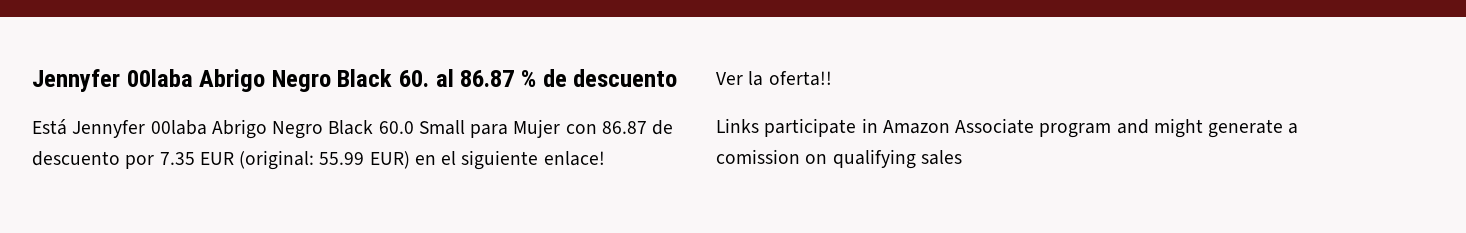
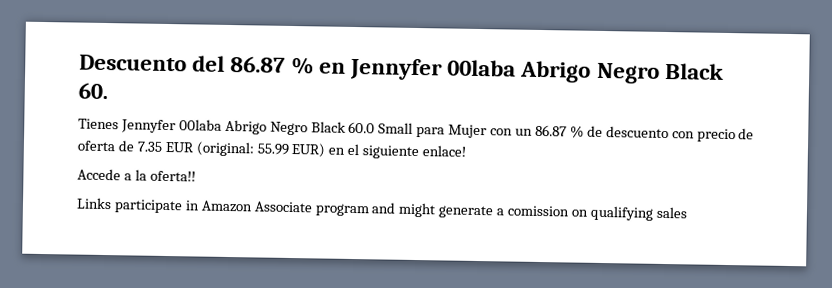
- Jennyfer 00laba Abrigo Negro Black 60. al 86.87 % de descuento
- Está Jennyfer 00laba Abrigo Negro Black 60.0 Small para Mujer con 86.87 de descuento por 7.35 EUR (original: 55.99 EUR) en el siguiente enlace!
+ Descuento del 86.87 % en Jennyfer 00laba Abrigo Negro Black 60.
+ Tienes Jennyfer 00laba Abrigo Negro Black 60.0 Small para Mujer con un 86.87 % de descuento con precio de oferta de 7.35 EUR (original: 55.99 EUR) en el siguiente enlace!
- Ver la oferta!!
+ Accede a la oferta!!

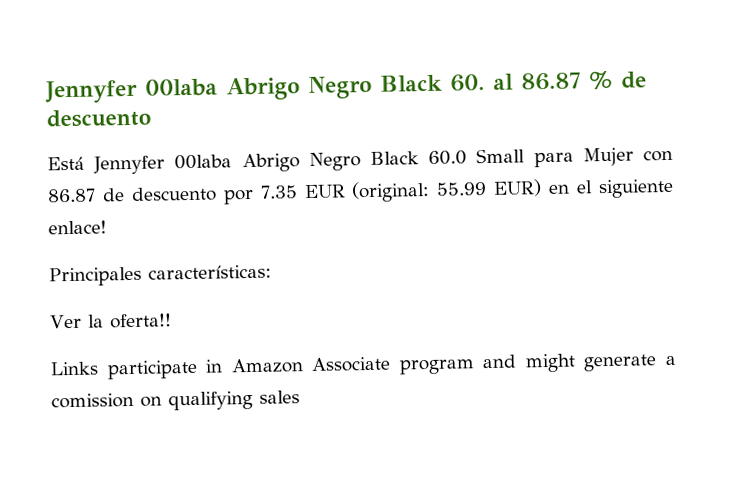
- Descuento del 86.87 % en Jennyfer 00laba Abrigo Negro Black 60.
- Tienes Jennyfer 00laba Abrigo Negro Black 60.0 Small para Mujer con un 86.87 % de descuento con precio de oferta de 7.35 EUR (original: 55.99 EUR) en el siguiente enlace!
+ Jennyfer 00laba Abrigo Negro Black 60. al 86.87 % de descuento
+ Está Jennyfer 00laba Abrigo Negro Black 60.0 Small para Mujer con 86.87 de descuento por 7.35 EUR (original: 55.99 EUR) en el siguiente enlace!
- Accede a la oferta!!
+ Principales características:
+ Ver la oferta!!

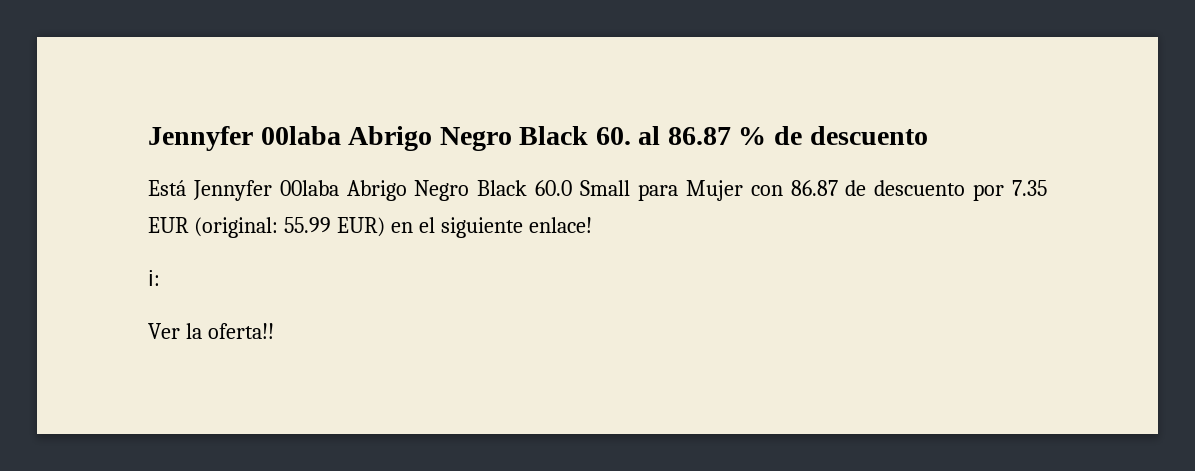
- Principales características:
+ ℹ:
- Links participate in Amazon Associate program and might generate a comission on qualifying sales

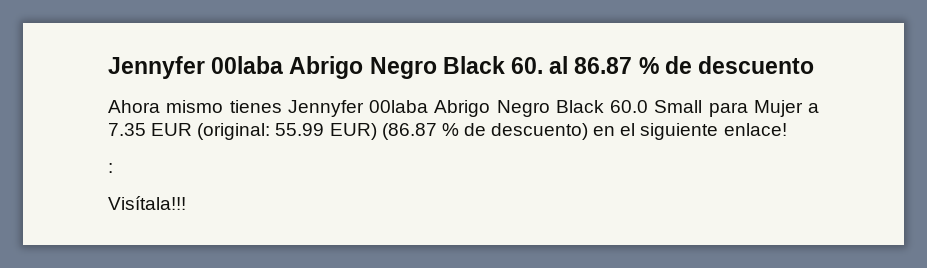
- Está Jennyfer 00laba Abrigo Negro Black 60.0 Small para Mujer con 86.87 de descuento por 7.35 EUR (original: 55.99 EUR) en el siguiente enlace!
+ Ahora mismo tienes Jennyfer 00laba Abrigo Negro Black 60.0 Small para Mujer a 7.35 EUR (original: 55.99 EUR) (86.87 % de descuento) en el siguiente enlace!
- ℹ:
- Ver la oferta!!
+ :
+ Visítala!!!

